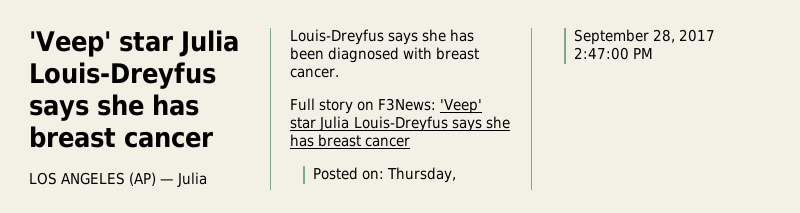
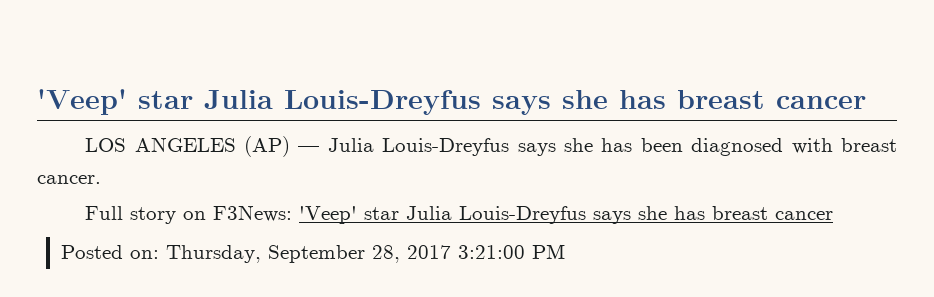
- Posted on: Thursday, September 28, 2017 2:47:00 PM
+ Posted on: Thursday, September 28, 2017 3:21:00 PM

